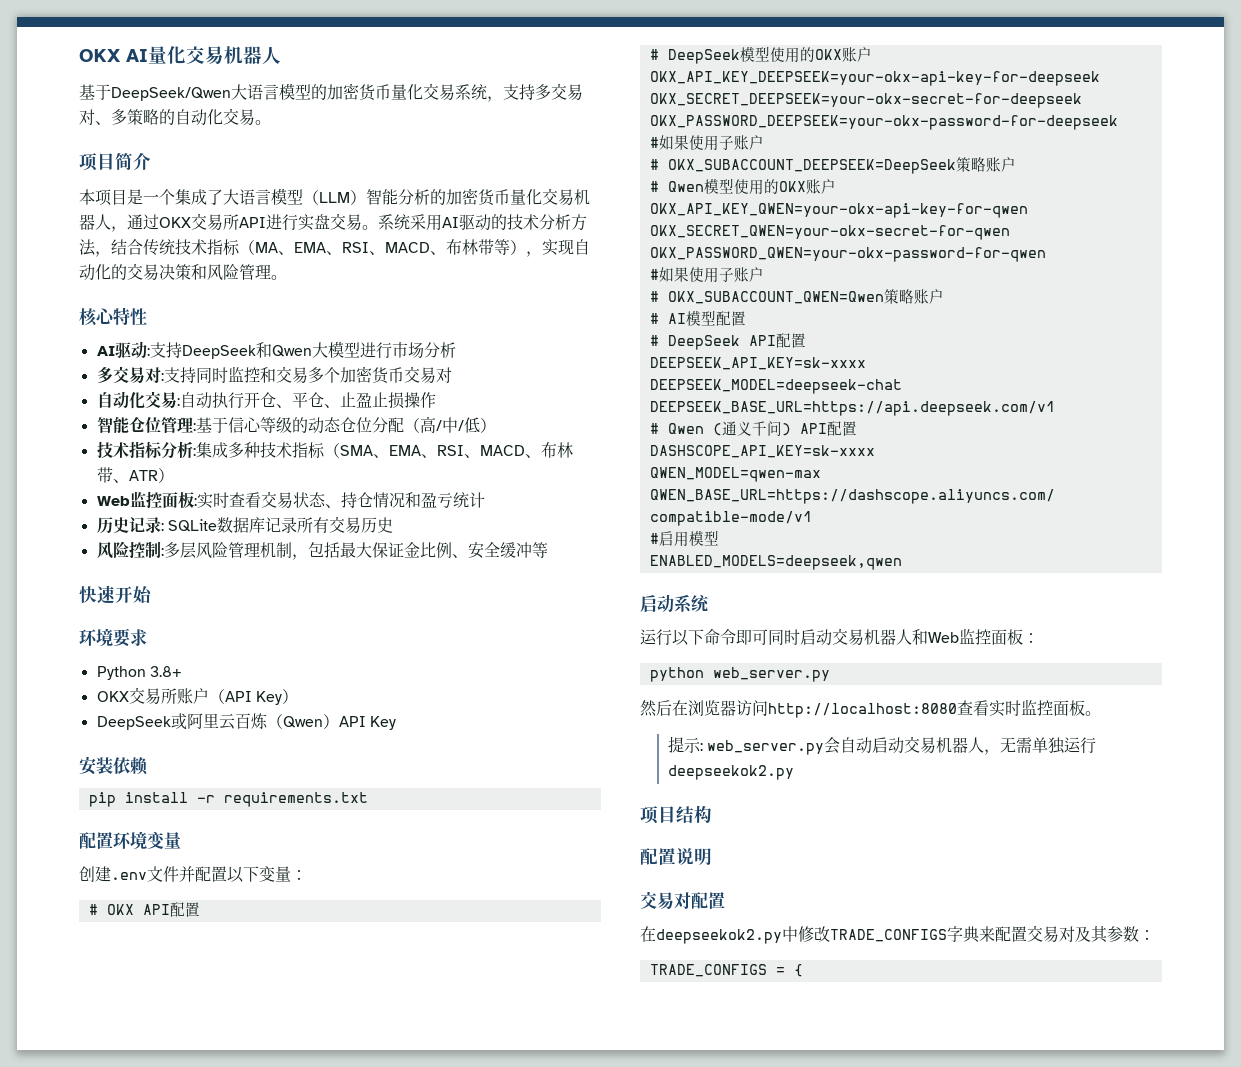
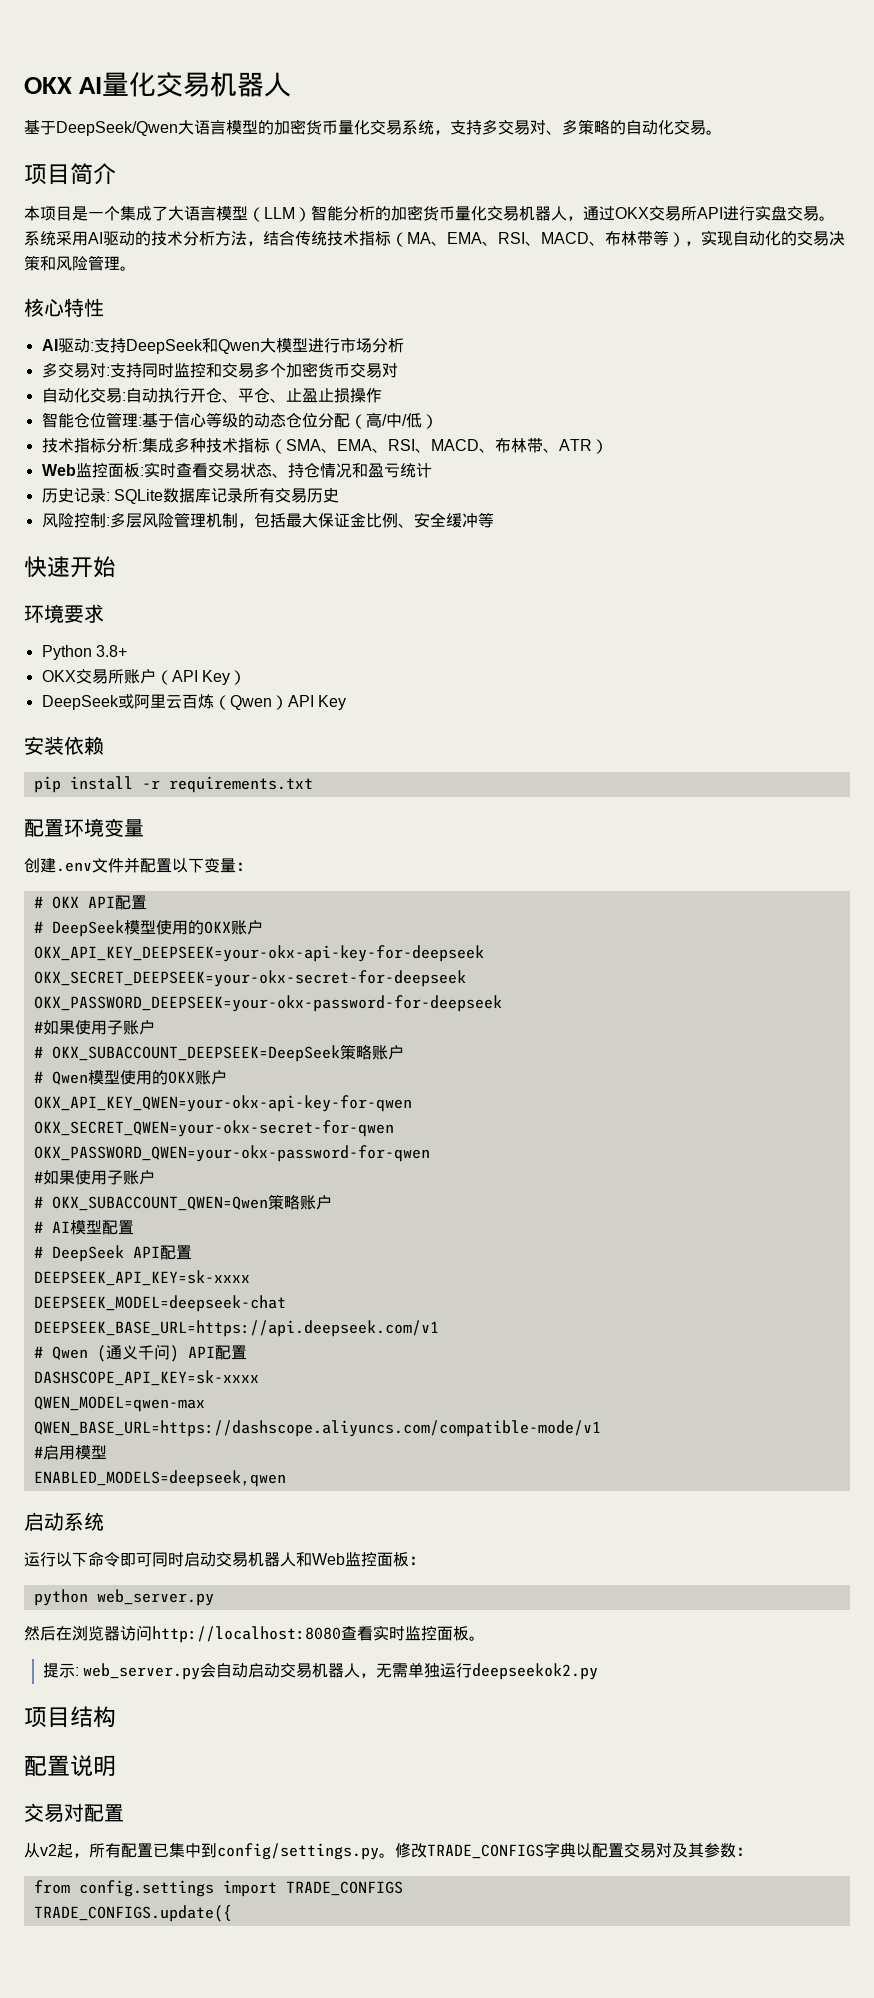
- 在deepseekok2.py中修改TRADE_CONFIGS字典来配置交易对及其参数：
+ 从v2起，所有配置已集中到config/settings.py。修改TRADE_CONFIGS字典以配置交易对及其参数：
- TRADE_CONFIGS = {
+ from config.settings import TRADE_CONFIGS
+ TRADE_CONFIGS.update({

